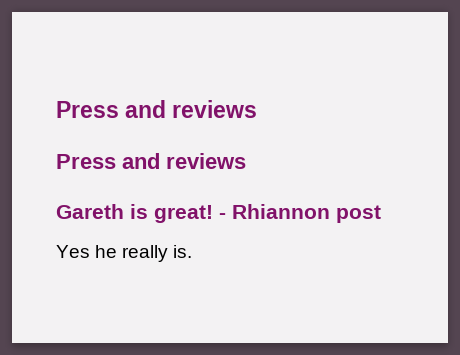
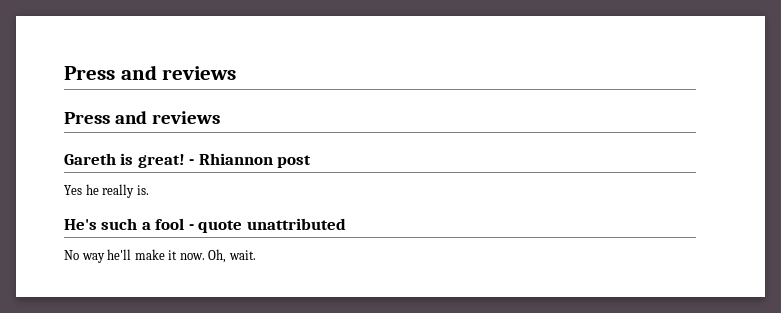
+ He's such a fool - quote unattributed
+ No way he'll make it now. Oh, wait.

